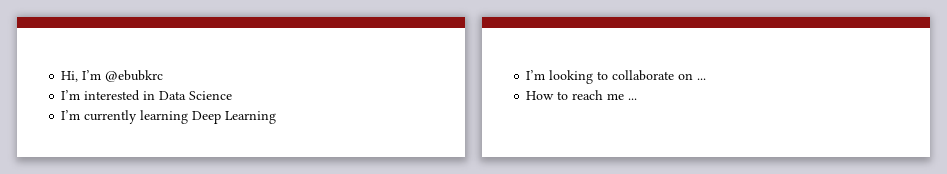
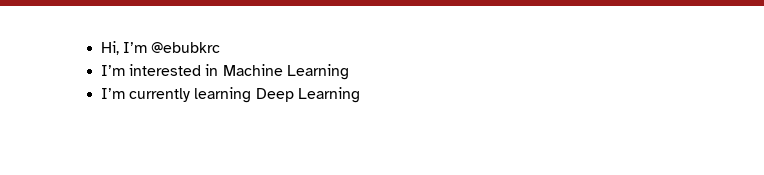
- I’m interested in Data Science
+ I’m interested in Machine Learning
- I’m looking to collaborate on ...
- How to reach me ...

